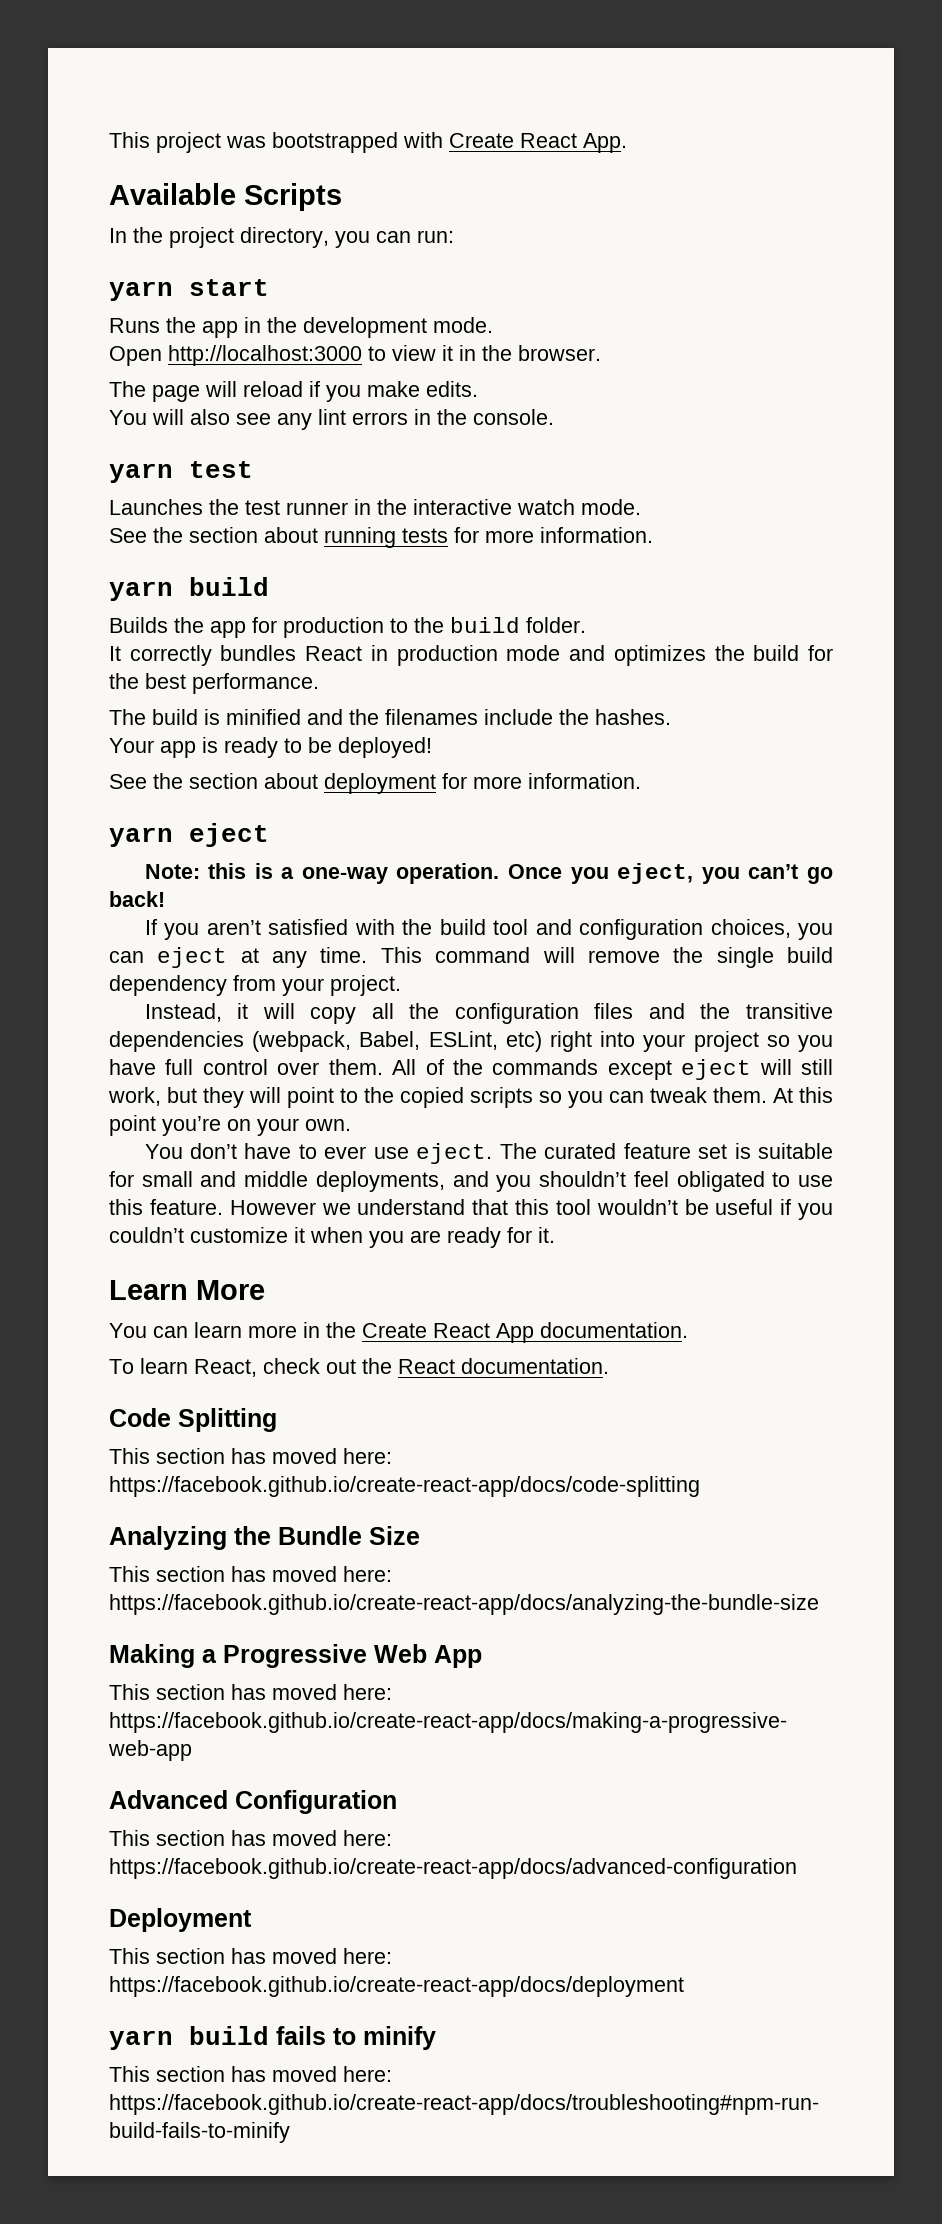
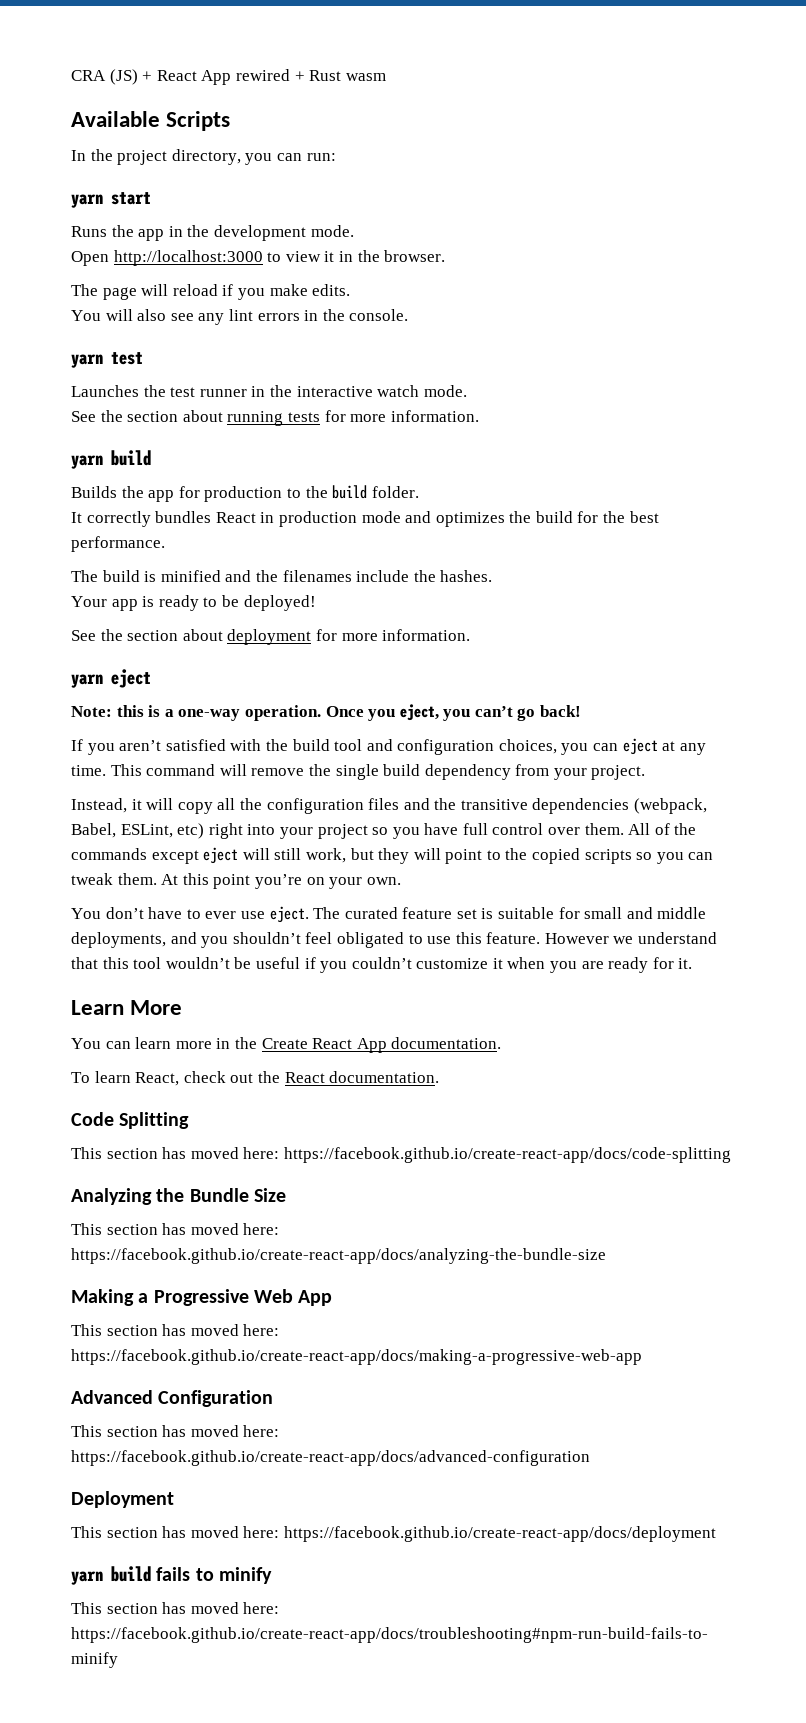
- This project was bootstrapped with Create React App.
+ CRA (JS) + React App rewired + Rust wasm

